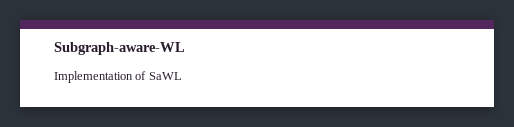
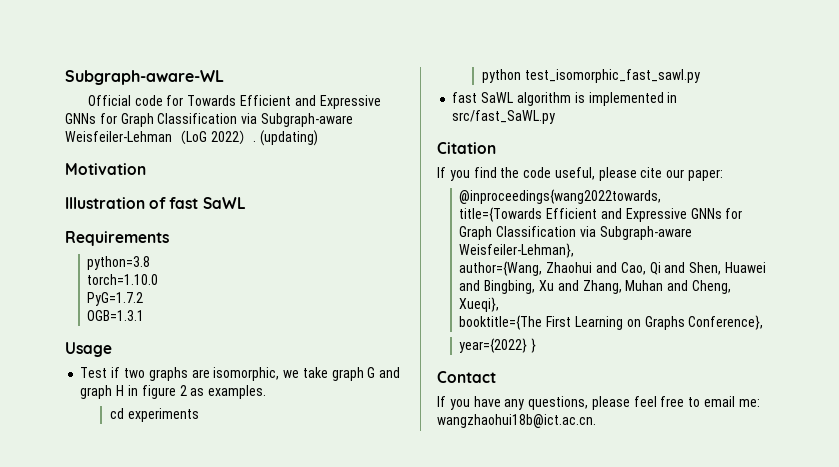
- Implementation of SaWL
+ Official code for Towards Efficient and Expressive GNNs for Graph Classification via Subgraph-aware Weisfeiler-Lehman（LoG 2022）. (updating)
+ Motivation
+ Illustration of fast SaWL
+ Requirements
+ python=3.8
+ torch=1.10.0
+ PyG=1.7.2
+ OGB=1.3.1
+ Usage
+ Test if two graphs are isomorphic, we take graph G and graph H in figure 2 as examples.
+ cd experiments
+ python test_isomorphic_fast_sawl.py
+ fast SaWL algorithm is implemented in src/fast_SaWL.py
+ Citation
+ If you find the code useful, please cite our paper:
+ @inproceedings{wang2022towards,
+ title={Towards Efficient and Expressive GNNs for Graph Classification via Subgraph-aware Weisfeiler-Lehman},
+ author={Wang, Zhaohui and Cao, Qi and Shen, Huawei and Bingbing, Xu and Zhang, Muhan and Cheng, Xueqi},
+ booktitle={The First Learning on Graphs Conference},
+ year={2022} }
+ Contact
+ If you have any questions, please feel free to email me: wangzhaohui18b@ict.ac.cn.

